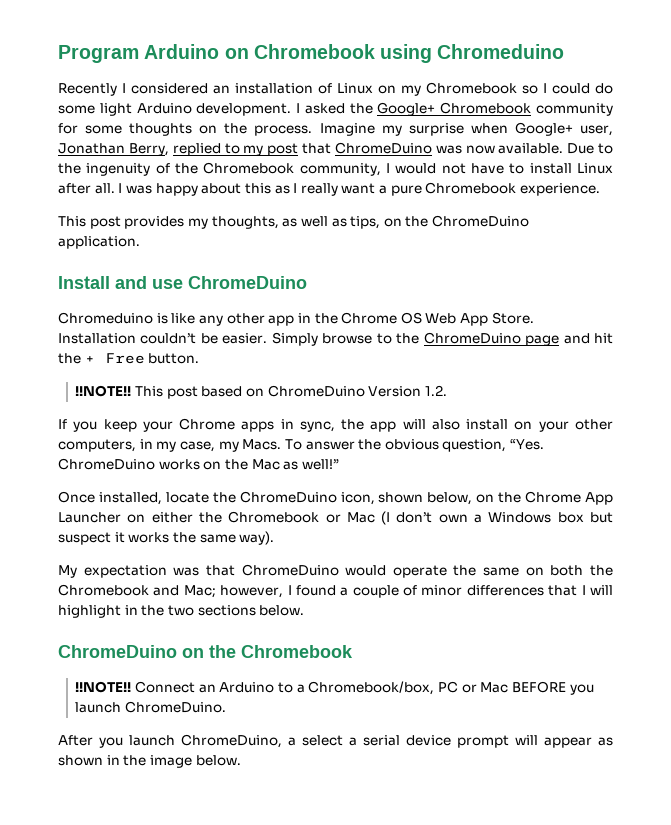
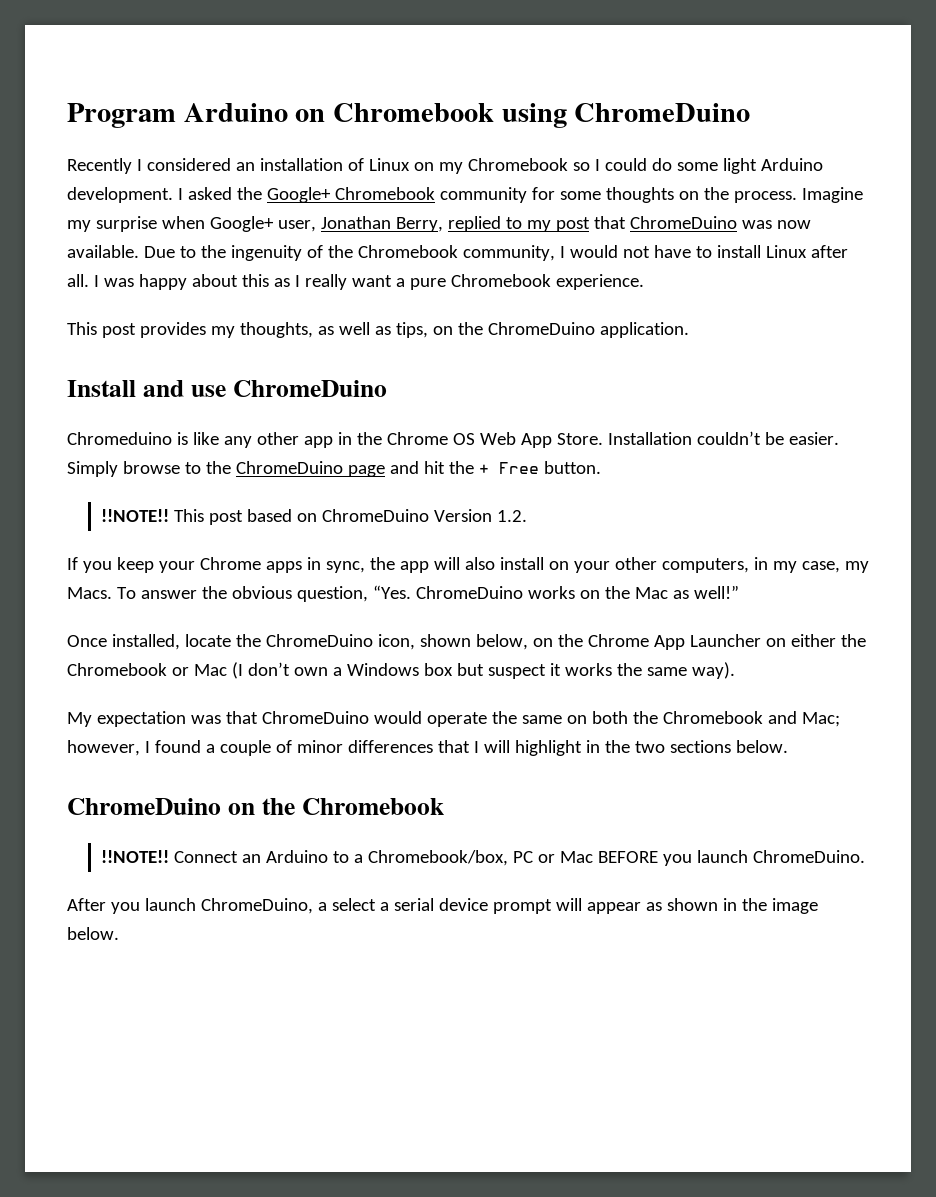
- Program Arduino on Chromebook using Chromeduino
+ Program Arduino on Chromebook using ChromeDuino

